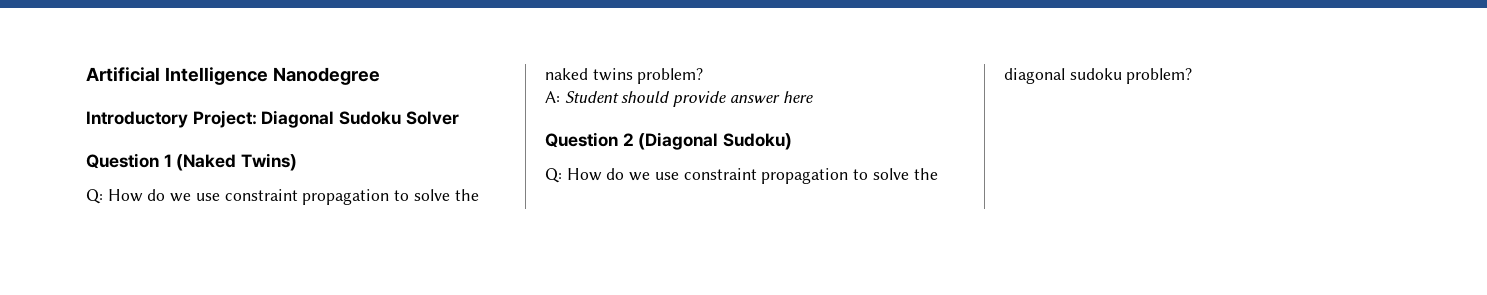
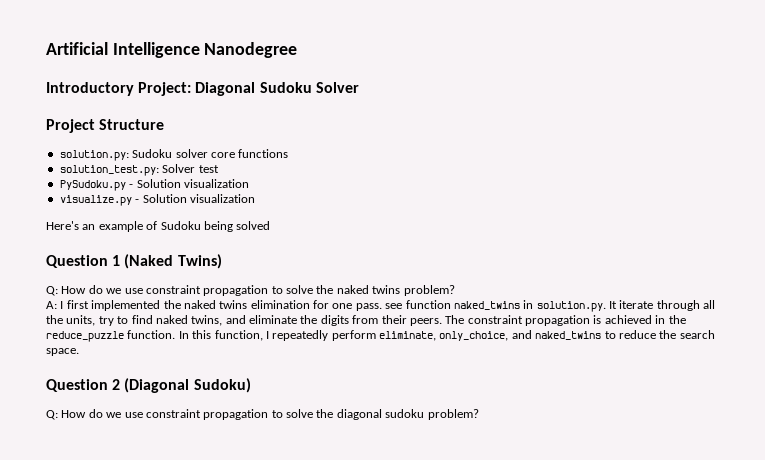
+ Project Structure
+ solution.py: Sudoku solver core functions
+ solution_test.py: Solver test
+ PySudoku.py - Solution visualization
+ visualize.py - Solution visualization
+ Here's an example of Sudoku being solved
- A: Student should provide answer here
+ A: I first implemented the naked twins elimination for one pass. see function naked_twins in solution.py. It iterate through all the units, try to find naked twins, and eliminate the digits from their peers. The constraint propagation is achieved in the reduce_puzzle function. In this function, I repeatedly perform eliminate, only_choice, and naked_twins to reduce the search space.

